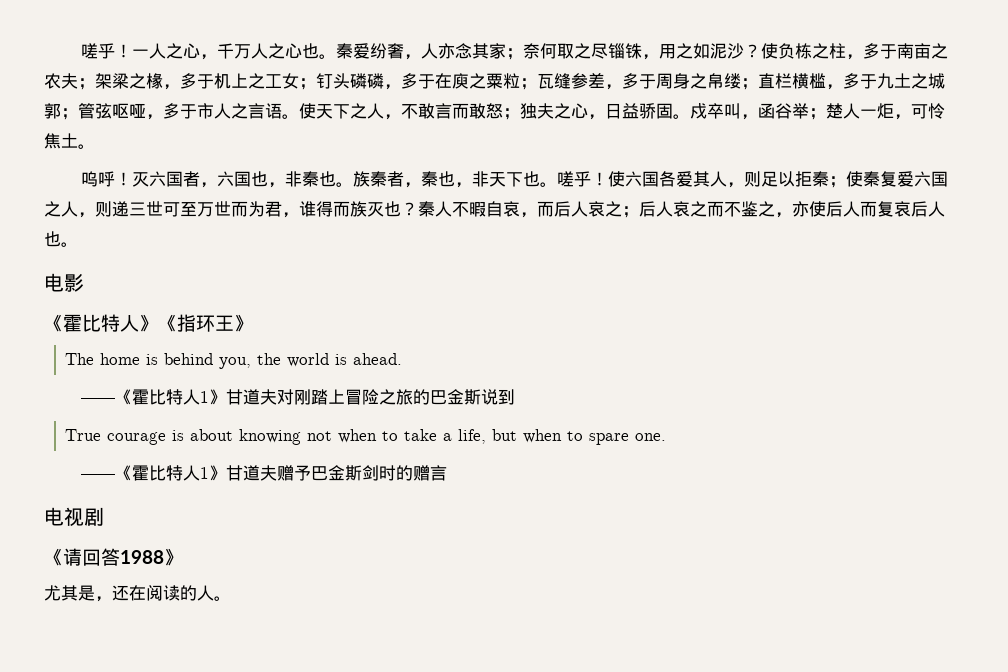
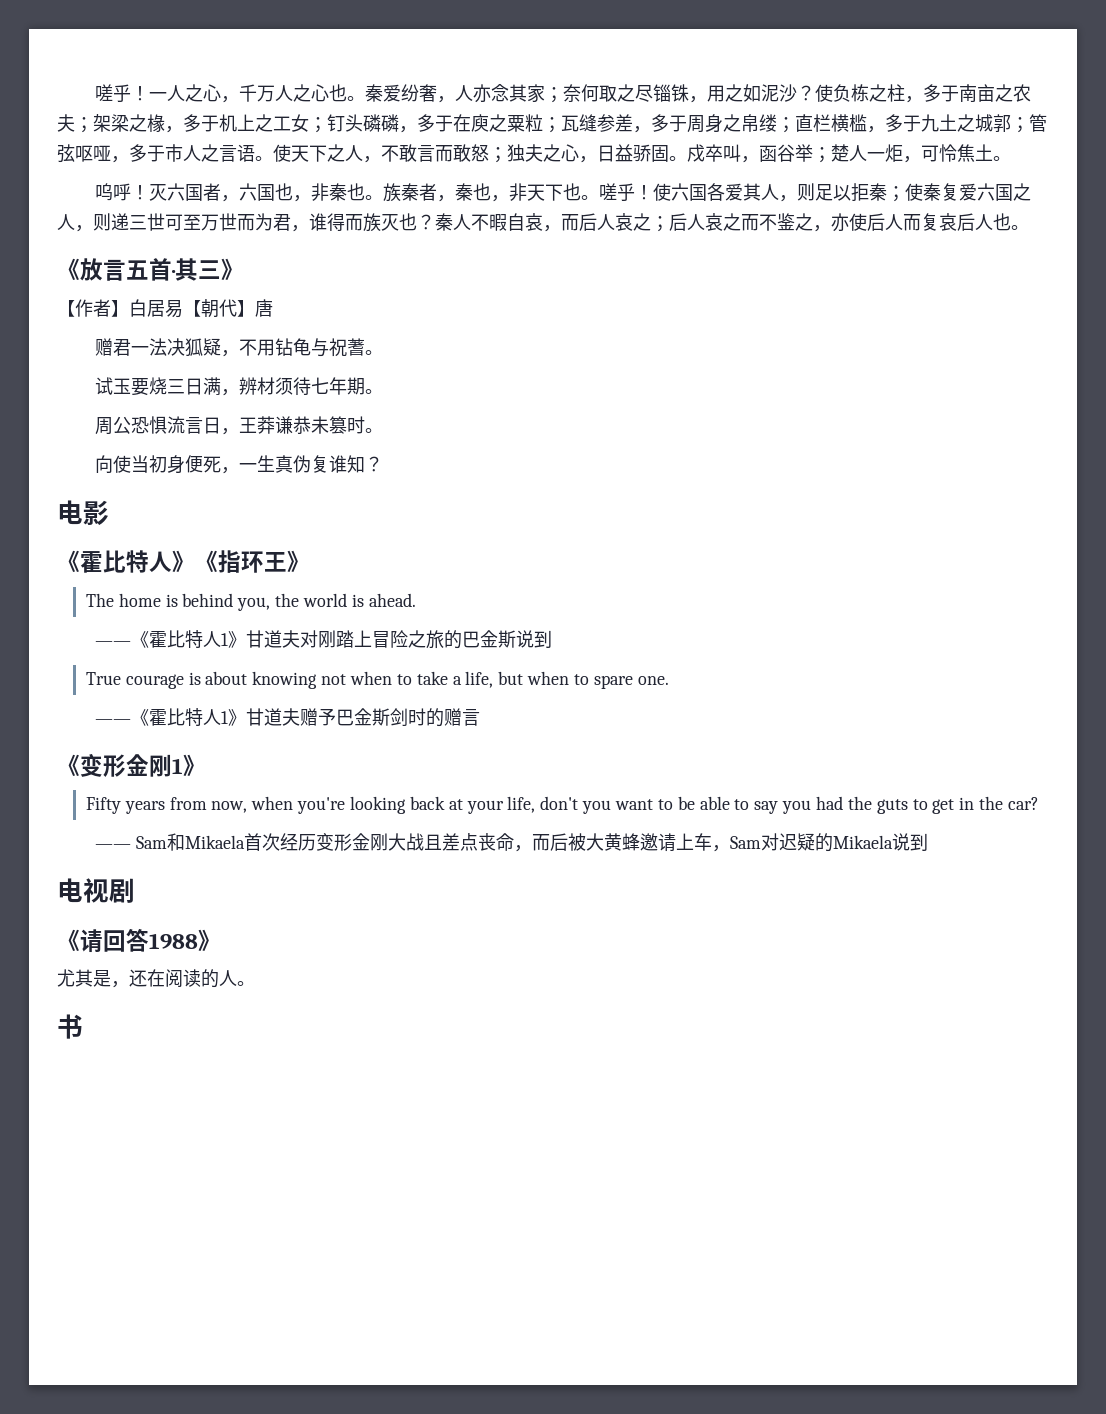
+ 《放言五首·其三》
+ 【作者】白居易【朝代】唐
+ 赠君一法决狐疑，不用钻龟与祝蓍。
+ 试玉要烧三日满，辨材须待七年期。
+ 周公恐惧流言日，王莽谦恭未篡时。
+ 向使当初身便死，一生真伪复谁知？
+ 《变形金刚1》
+ Fifty years from now, when you're looking back at your life, don't you want to be able to say you had the guts to get in the car?
+ —— Sam和Mikaela首次经历变形金刚大战且差点丧命，而后被大黄蜂邀请上车，Sam对迟疑的Mikaela说到
+ 书

